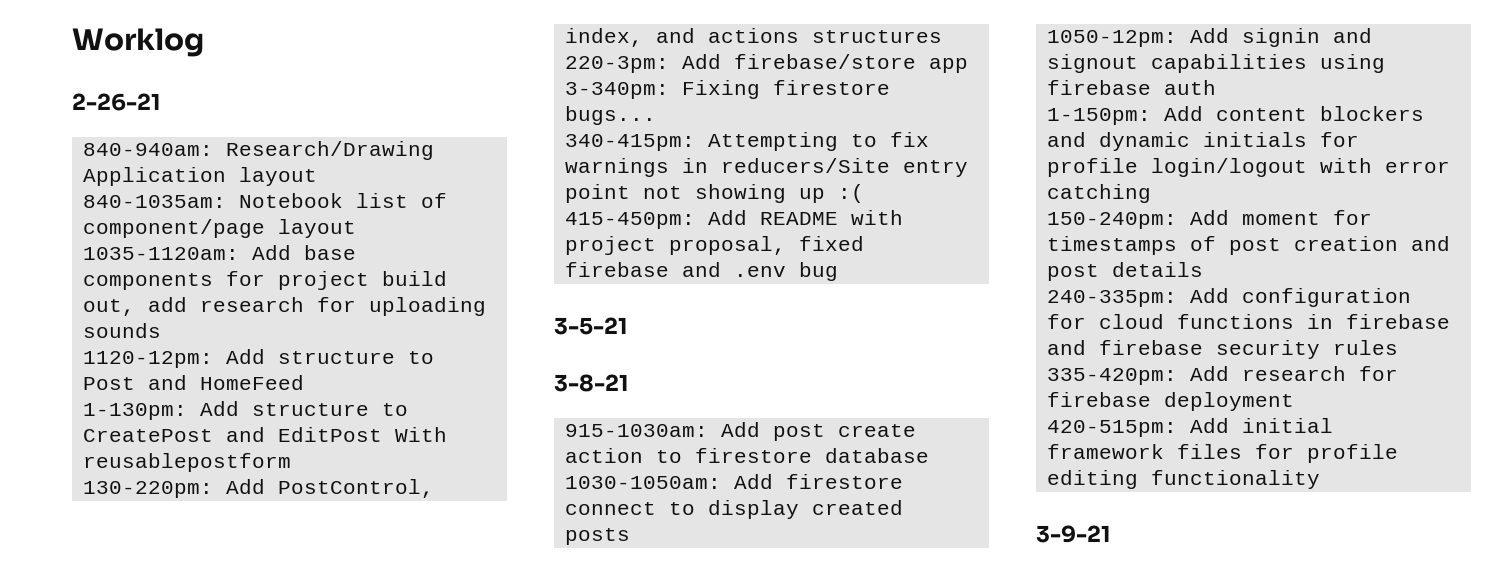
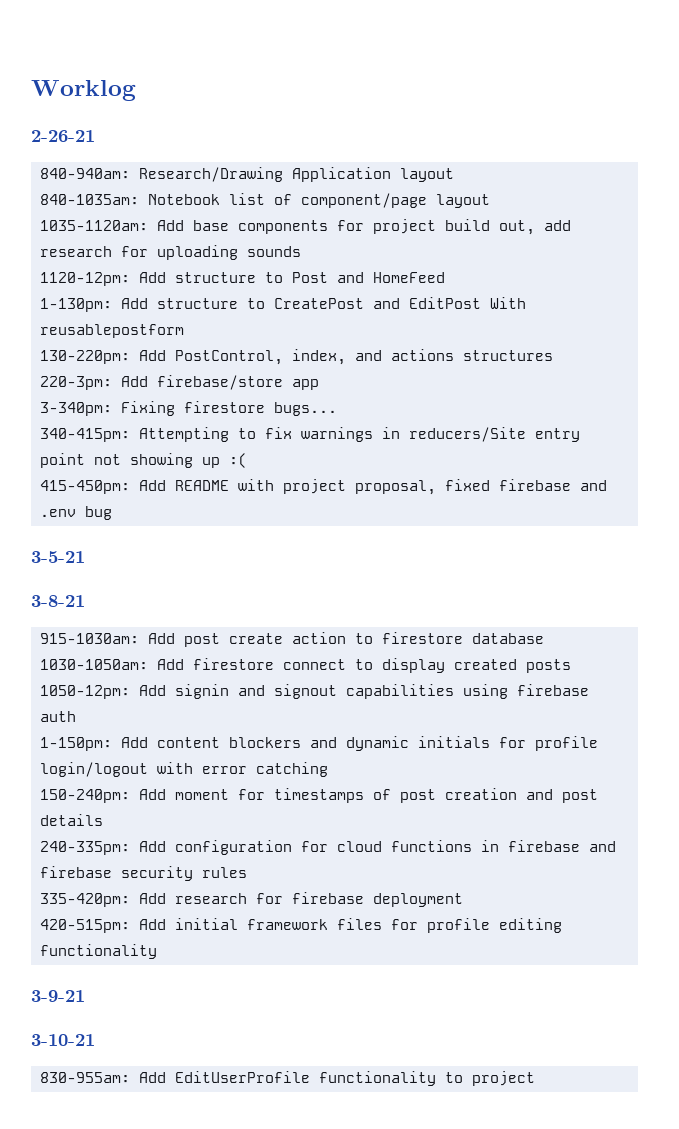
+ 3-10-21
+ 830-955am: Add EditUserProfile functionality to project

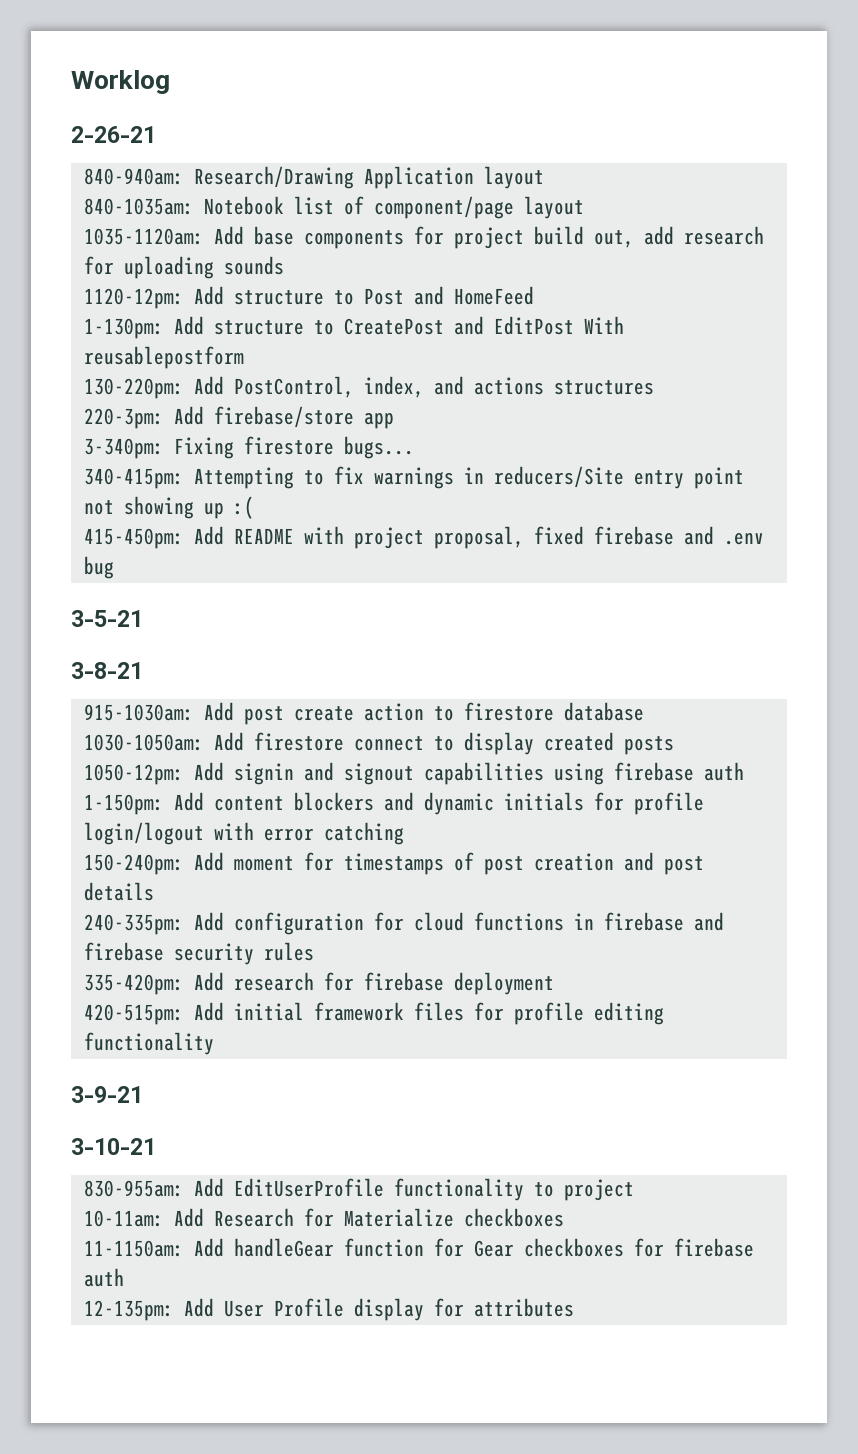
+ 10-11am: Add Research for Materialize checkboxes
+ 11-1150am: Add handleGear function for Gear checkboxes for firebase auth
+ 12-135pm: Add User Profile display for attributes

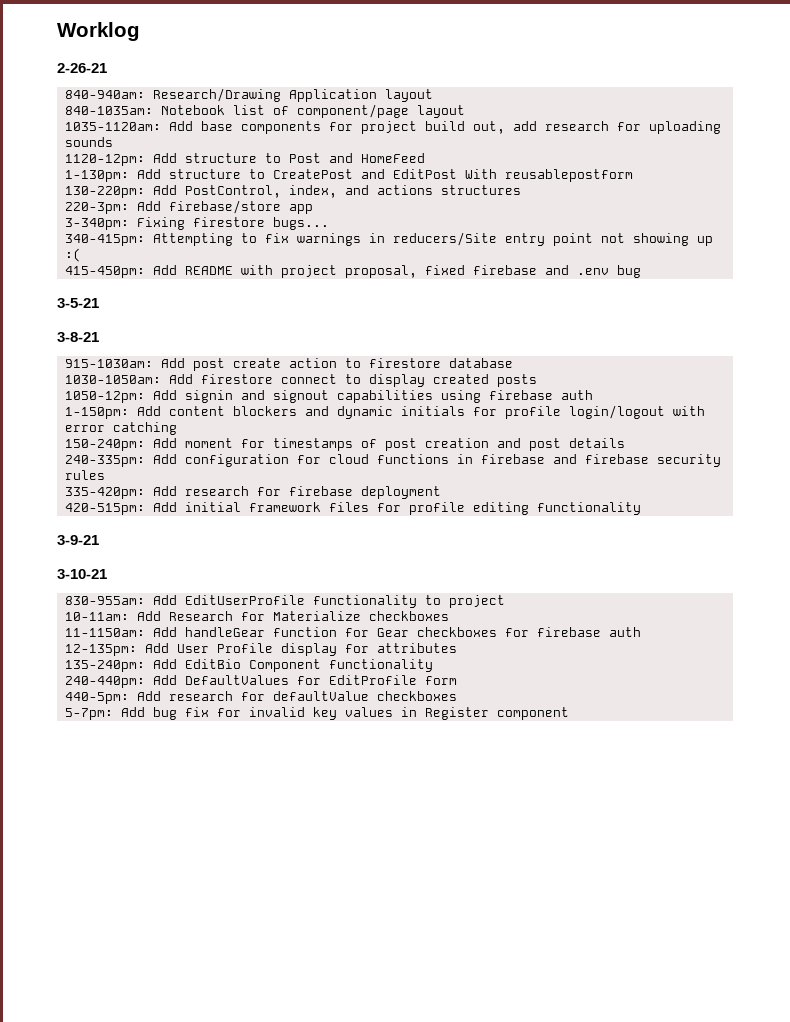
+ 135-240pm: Add EditBio Component functionality
+ 240-440pm: Add DefaultValues for EditProfile form
+ 440-5pm: Add research for defaultValue checkboxes
+ 5-7pm: Add bug fix for invalid key values in Register component

